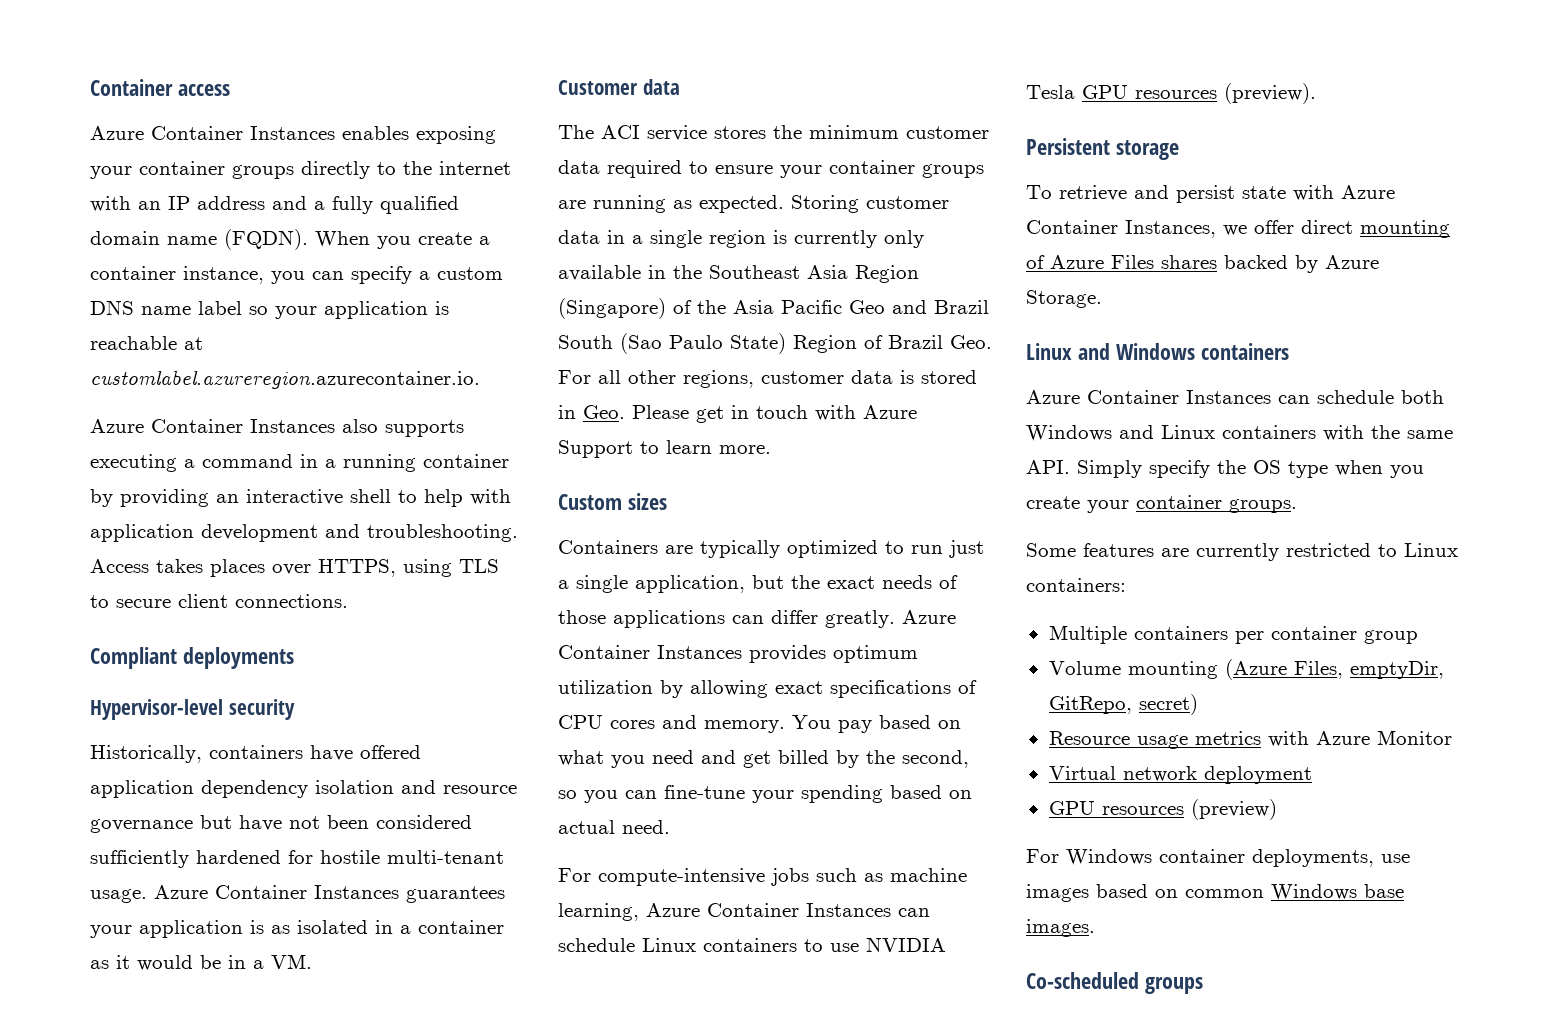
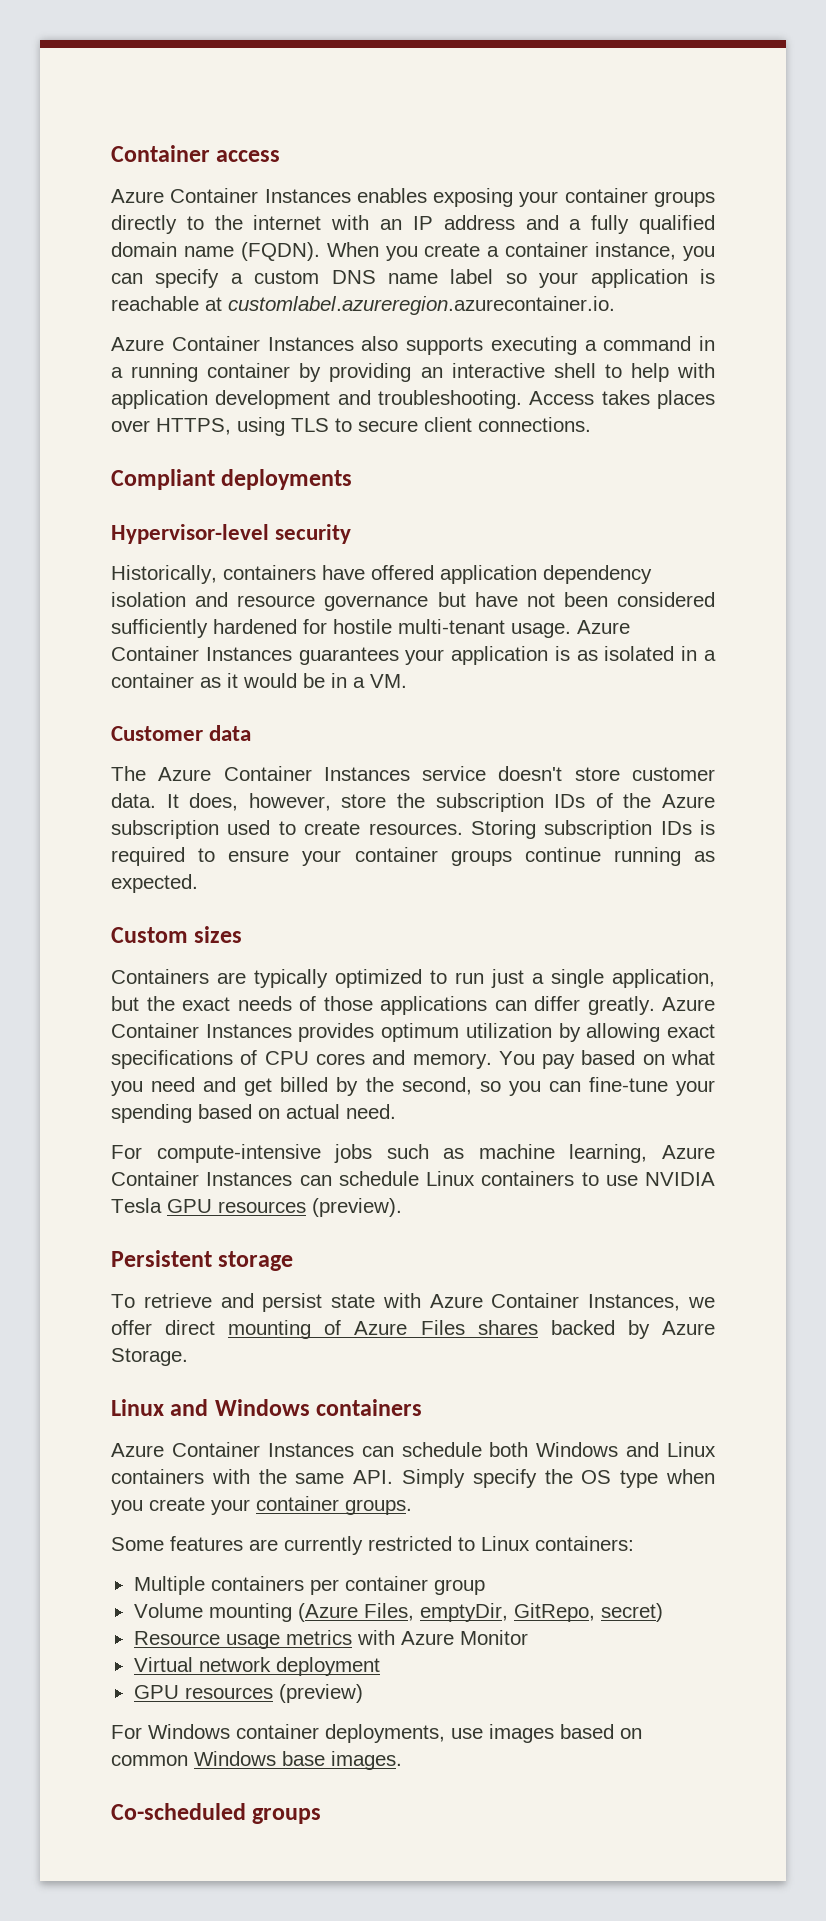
- The ACI service stores the minimum customer data required to ensure your container groups are running as expected. Storing customer data in a single region is currently only available in the Southeast Asia Region (Singapore) of the Asia Pacific Geo and Brazil South (Sao Paulo State) Region of Brazil Geo. For all other regions, customer data is stored in Geo. Please get in touch with Azure Support to learn more.
+ The Azure Container Instances service doesn't store customer data. It does, however, store the subscription IDs of the Azure subscription used to create resources. Storing subscription IDs is required to ensure your container groups continue running as expected.

